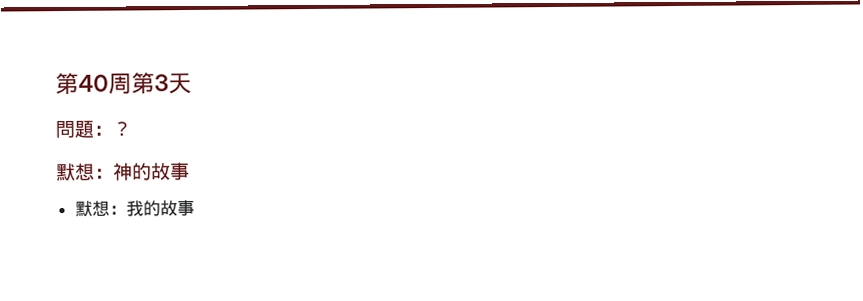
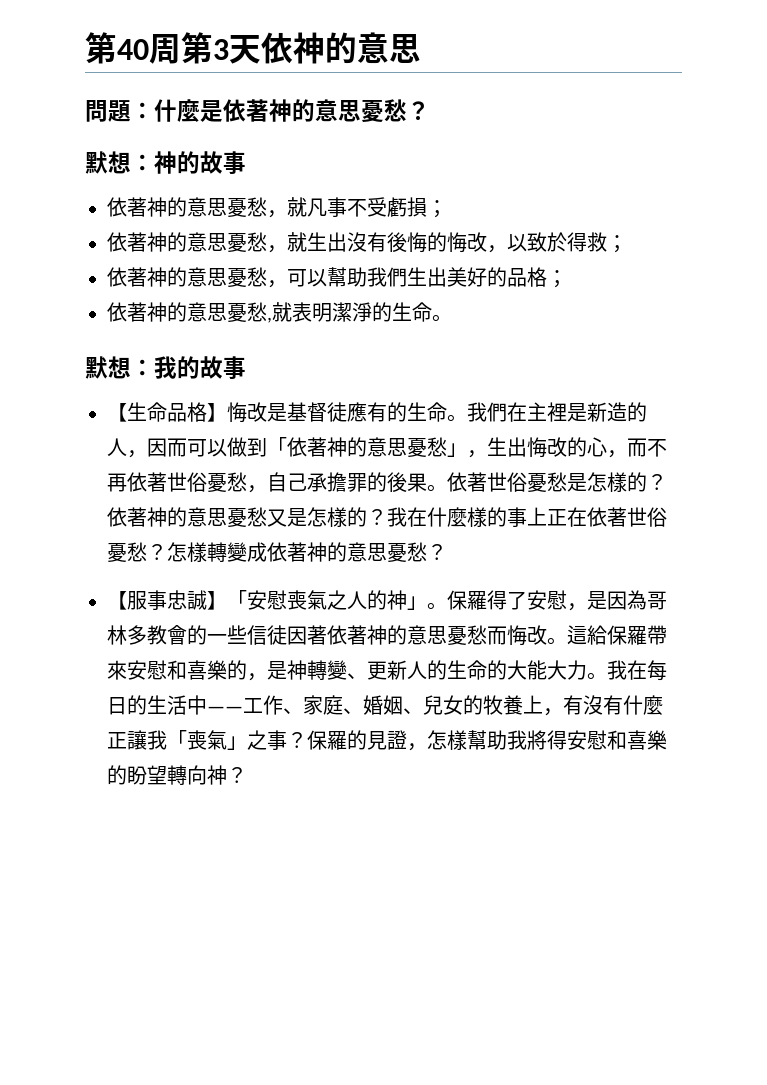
- 第40周第3天
+ 第40周第3天依神的意思
- 問題：？
+ 問題：什麼是依著神的意思憂愁？
+ 依著神的意思憂愁，就凡事不受虧損；
+ 依著神的意思憂愁，就生出沒有後悔的悔改，以致於得救；
+ 依著神的意思憂愁，可以幫助我們生出美好的品格；
+ 依著神的意思憂愁,就表明潔淨的生命。
  默想：我的故事
+ 【生命品格】悔改是基督徒應有的生命。我們在主裡是新造的人，因而可以做到「依著神的意思憂愁」，生出悔改的心，而不再依著世俗憂愁，自己承擔罪的後果。依著世俗憂愁是怎樣的？依著神的意思憂愁又是怎樣的？我在什麼樣的事上正在依著世俗憂愁？怎樣轉變成依著神的意思憂愁？
+ 【服事忠誠】「安慰喪氣之人的神」。保羅得了安慰，是因為哥林多教會的一些信徒因著依著神的意思憂愁而悔改。這給保羅帶來安慰和喜樂的，是神轉變、更新人的生命的大能大力。我在每日的生活中——工作、家庭、婚姻、兒女的牧養上，有沒有什麼正讓我「喪氣」之事？保羅的見證，怎樣幫助我將得安慰和喜樂的盼望轉向神？

